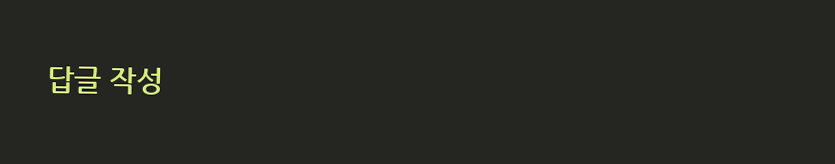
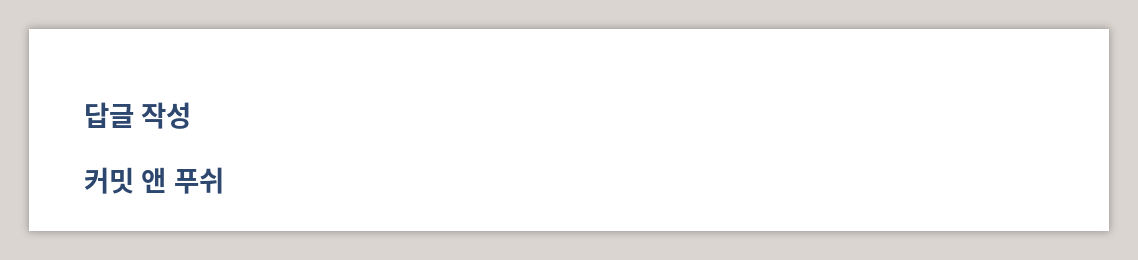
+ 커밋 앤 푸쉬

